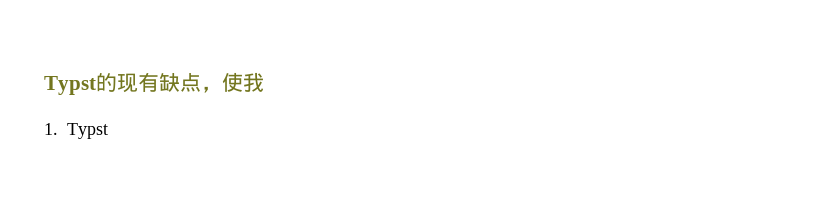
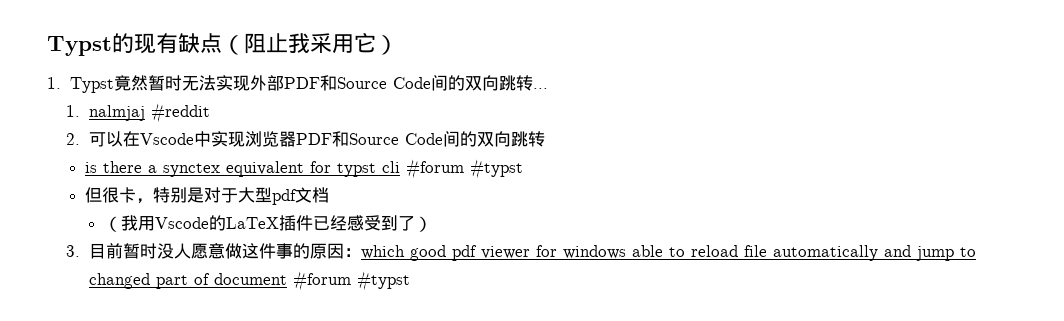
- Typst的现有缺点，使我
+ Typst的现有缺点（阻止我采用它）
- 1. Typst
+ 1. Typst竟然暂时无法实现外部PDF和Source Code间的双向跳转...
+ 1. nalmjaj #reddit
+ 2.可以在Vscode中实现浏览器PDF和Source Code间的双向跳转
+ is there a synctex equivalent for typst cli #forum #typst
+ 但很卡，特别是对于大型pdf文档
+ （我用Vscode的LaTeX插件已经感受到了）
+ 3.目前暂时没人愿意做这件事的原因：which good pdf viewer for windows able to reload file automatically and jump to changed part of document #forum #typst

